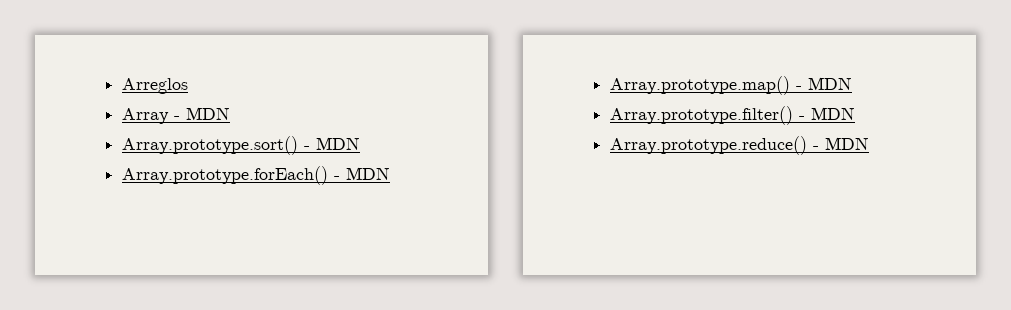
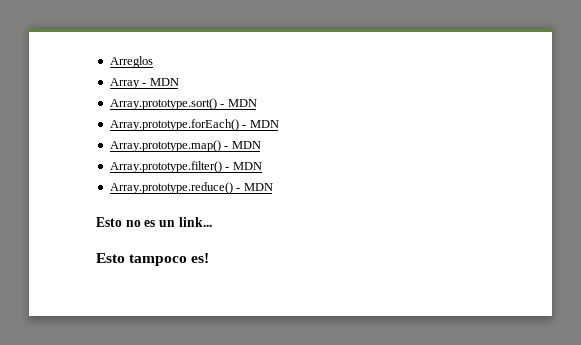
+ Esto no es un link...
+ Esto tampoco es!

